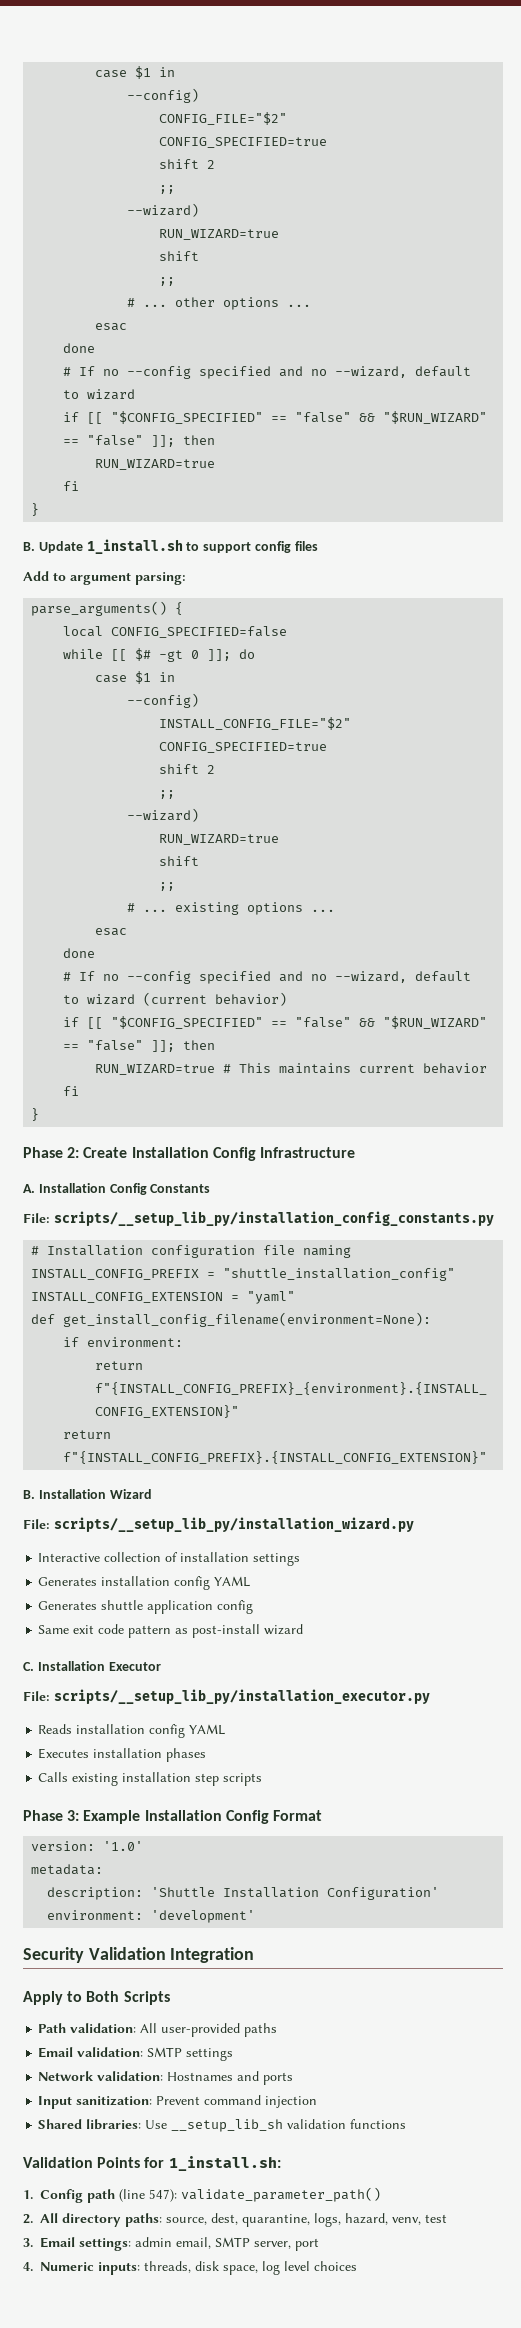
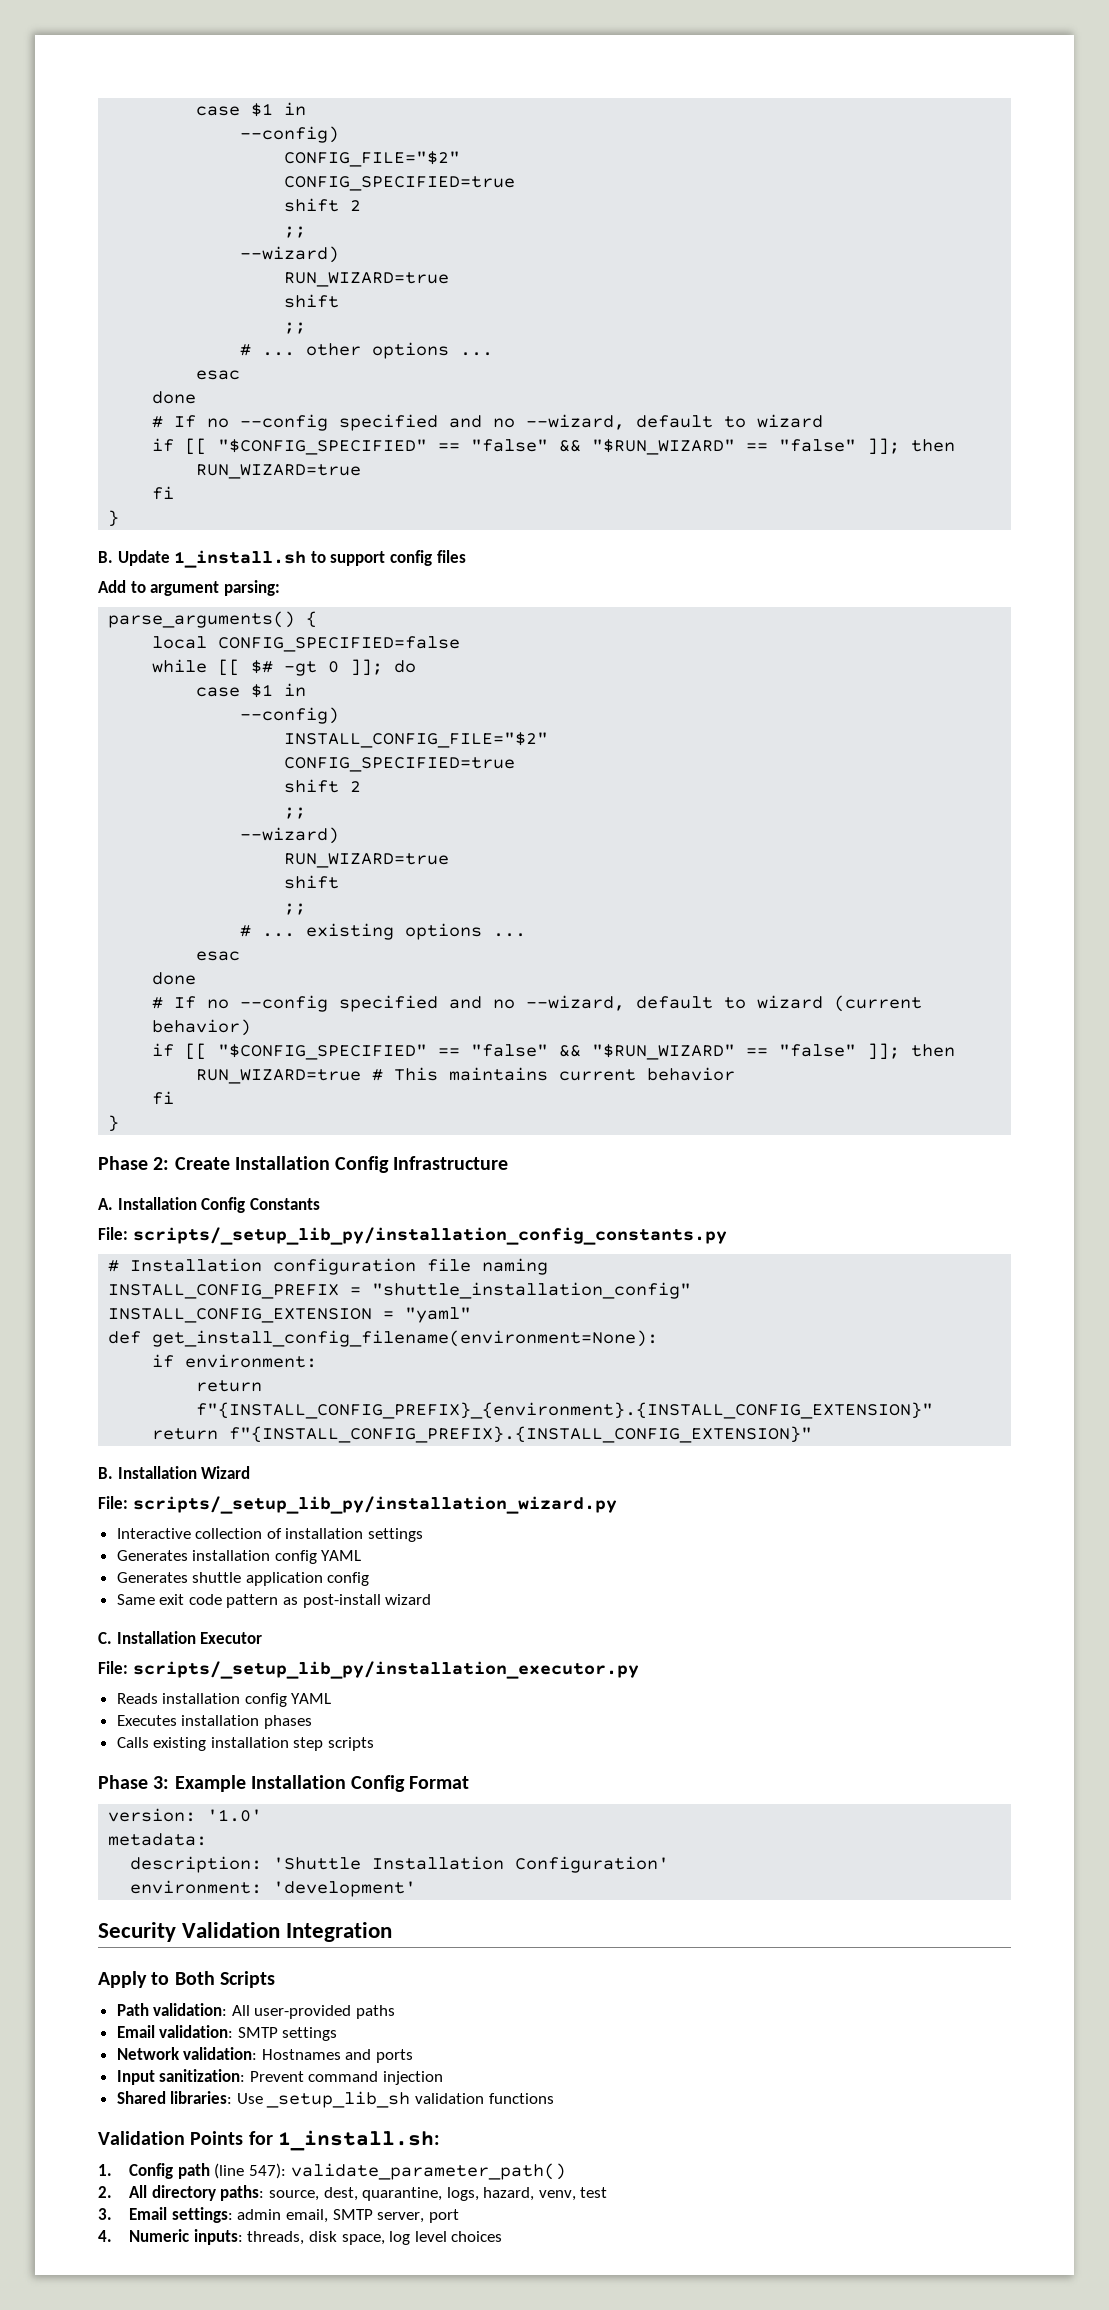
- File: scripts/__setup_lib_py/installation_config_constants.py
+ File: scripts/_setup_lib_py/installation_config_constants.py
- File: scripts/__setup_lib_py/installation_wizard.py
+ File: scripts/_setup_lib_py/installation_wizard.py
- File: scripts/__setup_lib_py/installation_executor.py
+ File: scripts/_setup_lib_py/installation_executor.py
- Shared libraries: Use __setup_lib_sh validation functions
+ Shared libraries: Use _setup_lib_sh validation functions

